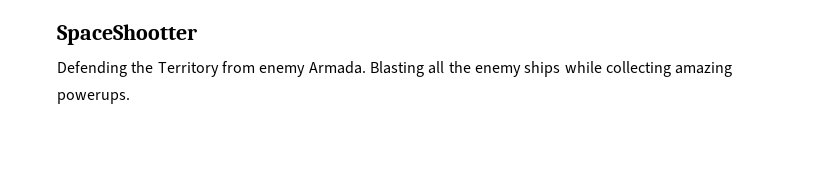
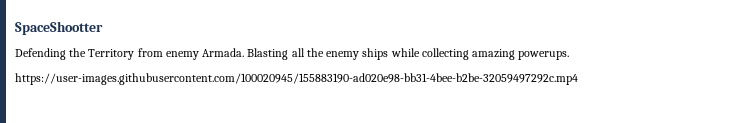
+ https://user-images.githubusercontent.com/100020945/155883190-ad020e98-bb31-4bee-b2be-32059497292c.mp4

